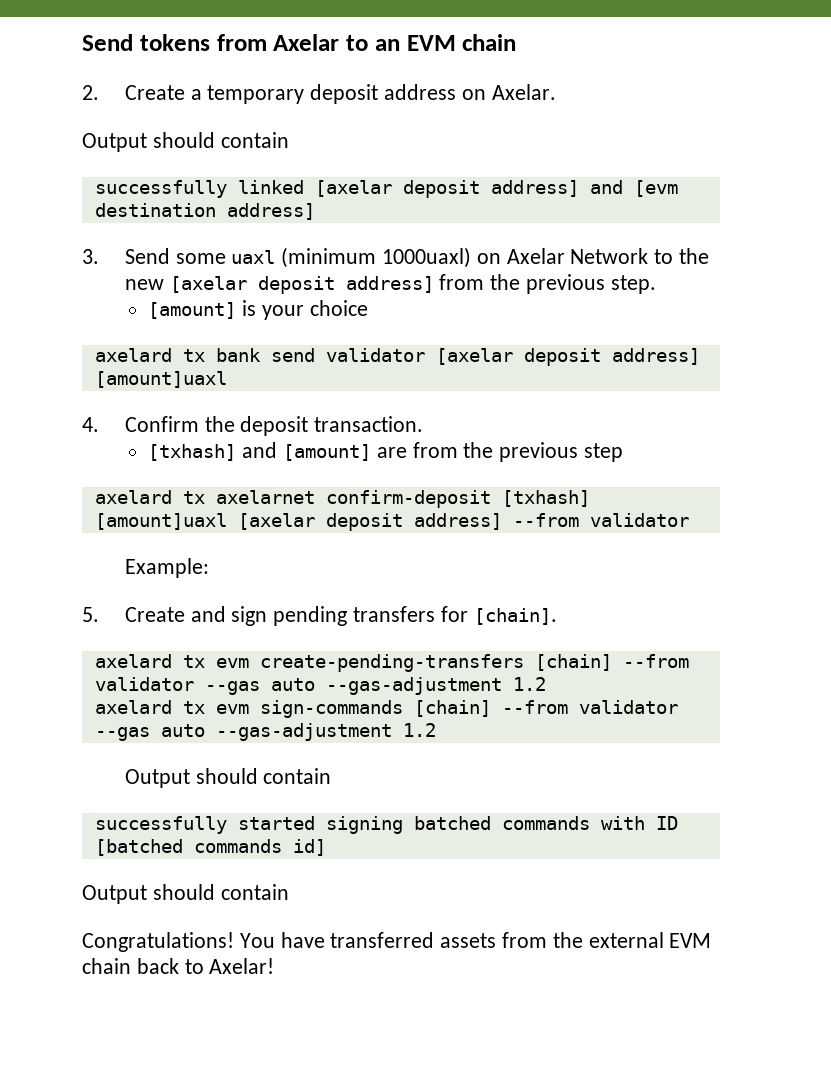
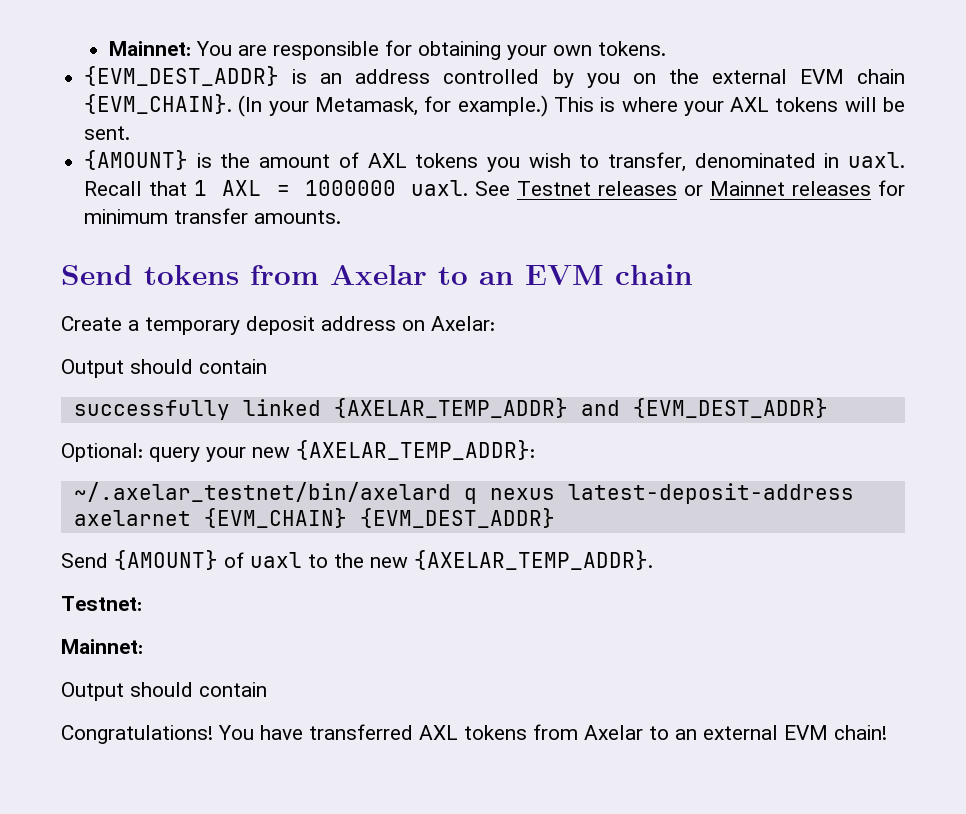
+ Mainnet: You are responsible for obtaining your own tokens.
+ {EVM_DEST_ADDR} is an address controlled by you on the external EVM chain {EVM_CHAIN}. (In your Metamask, for example.) This is where your AXL tokens will be sent.
+ {AMOUNT} is the amount of AXL tokens you wish to transfer, denominated in uaxl. Recall that 1 AXL = 1000000 uaxl. See Testnet releases or Mainnet releases for minimum transfer amounts.
- 2. Create a temporary deposit address on Axelar.
+ Create a temporary deposit address on Axelar:
- successfully linked [axelar deposit address] and [evm destination address]
- 3. Send some uaxl (minimum 1000uaxl) on Axelar Network to the new [axelar deposit address] from the previous step.
- [amount] is your choice
- axelard tx bank send validator [axelar deposit address] [amount]uaxl
- 4. Confirm the deposit transaction.
- [txhash] and [amount] are from the previous step
- axelard tx axelarnet confirm-deposit [txhash] [amount]uaxl [axelar deposit address] --from validator
- Example:
- 5. Create and sign pending transfers for [chain].
- axelard tx evm create-pending-transfers [chain] --from validator --gas auto --gas-adjustment 1.2
- axelard tx evm sign-commands [chain] --from validator --gas auto --gas-adjustment 1.2
- Output should contain
- successfully started signing batched commands with ID [batched commands id]
+ successfully linked {AXELAR_TEMP_ADDR} and {EVM_DEST_ADDR}
+ Optional: query your new {AXELAR_TEMP_ADDR}:
+ ~/.axelar_testnet/bin/axelard q nexus latest-deposit-address axelarnet {EVM_CHAIN} {EVM_DEST_ADDR}
+ Send {AMOUNT} of uaxl to the new {AXELAR_TEMP_ADDR}.
+ Testnet:
+ Mainnet:
- You have transferred assets from the external EVM chain back to Axelar!
+ You have transferred AXL tokens from Axelar to an external EVM chain!

